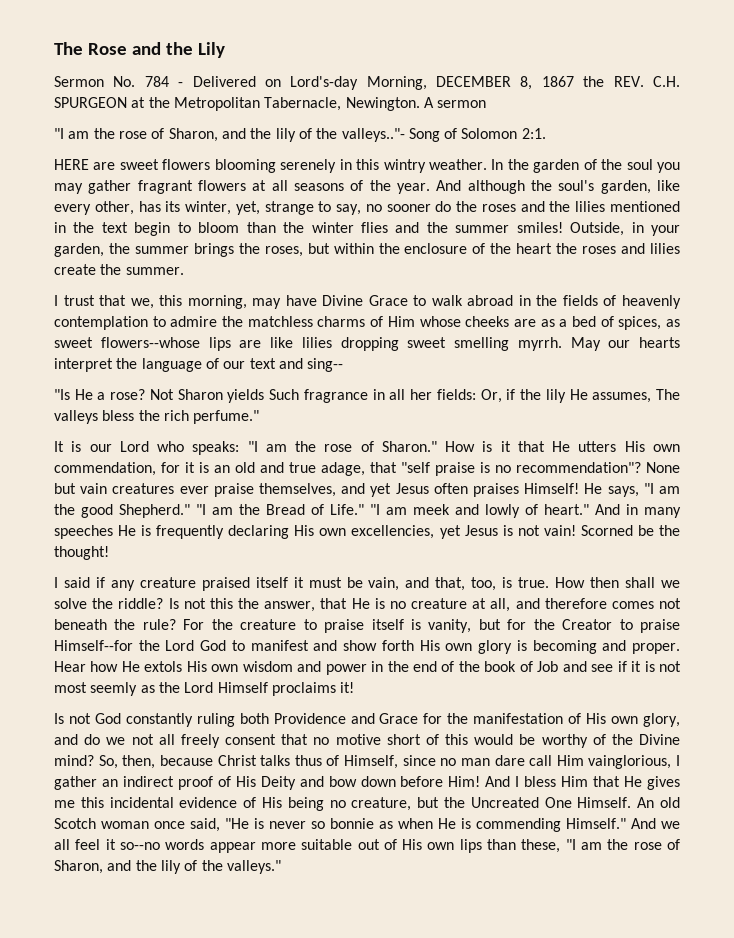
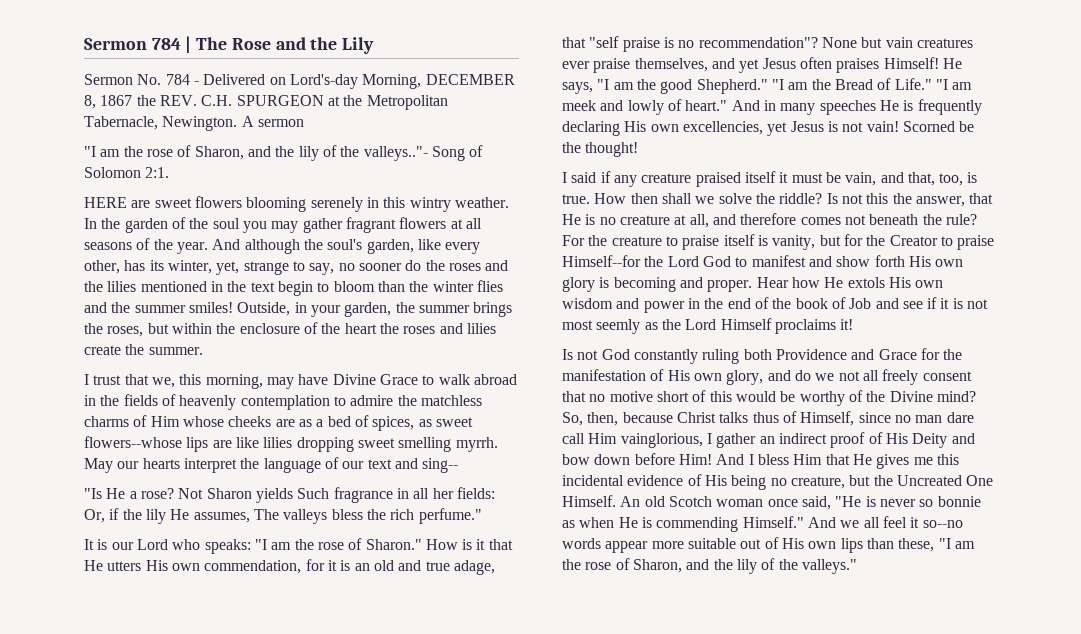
- The Rose and the Lily
+ Sermon 784 | The Rose and the Lily

